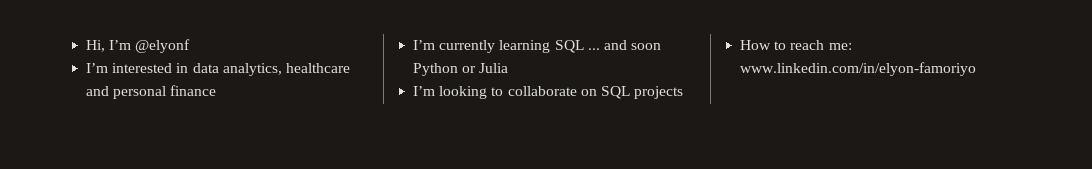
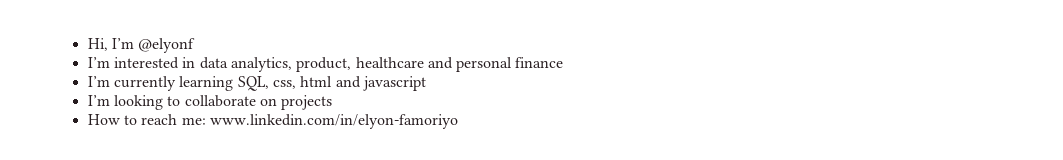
- I’m interested in data analytics, healthcare and personal finance
+ I’m interested in data analytics, product, healthcare and personal finance
- I’m currently learning SQL ... and soon Python or Julia
+ I’m currently learning SQL, css, html and javascript
- I’m looking to collaborate on SQL projects
+ I’m looking to collaborate on projects

